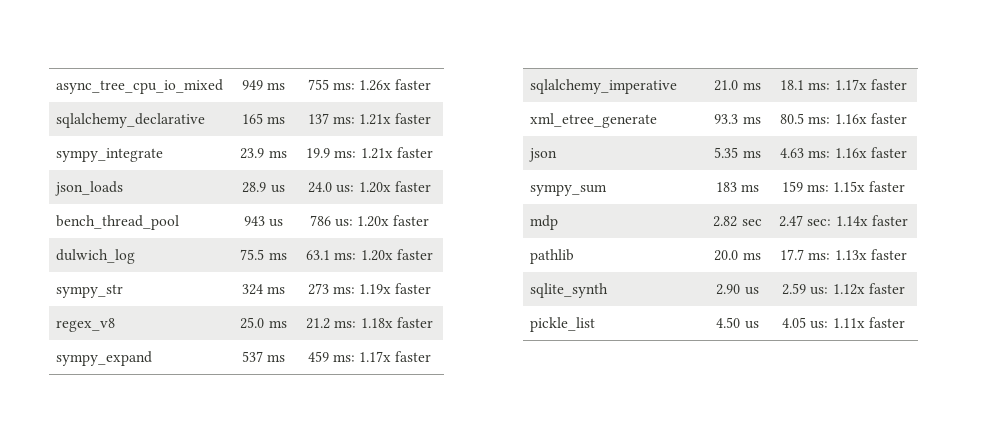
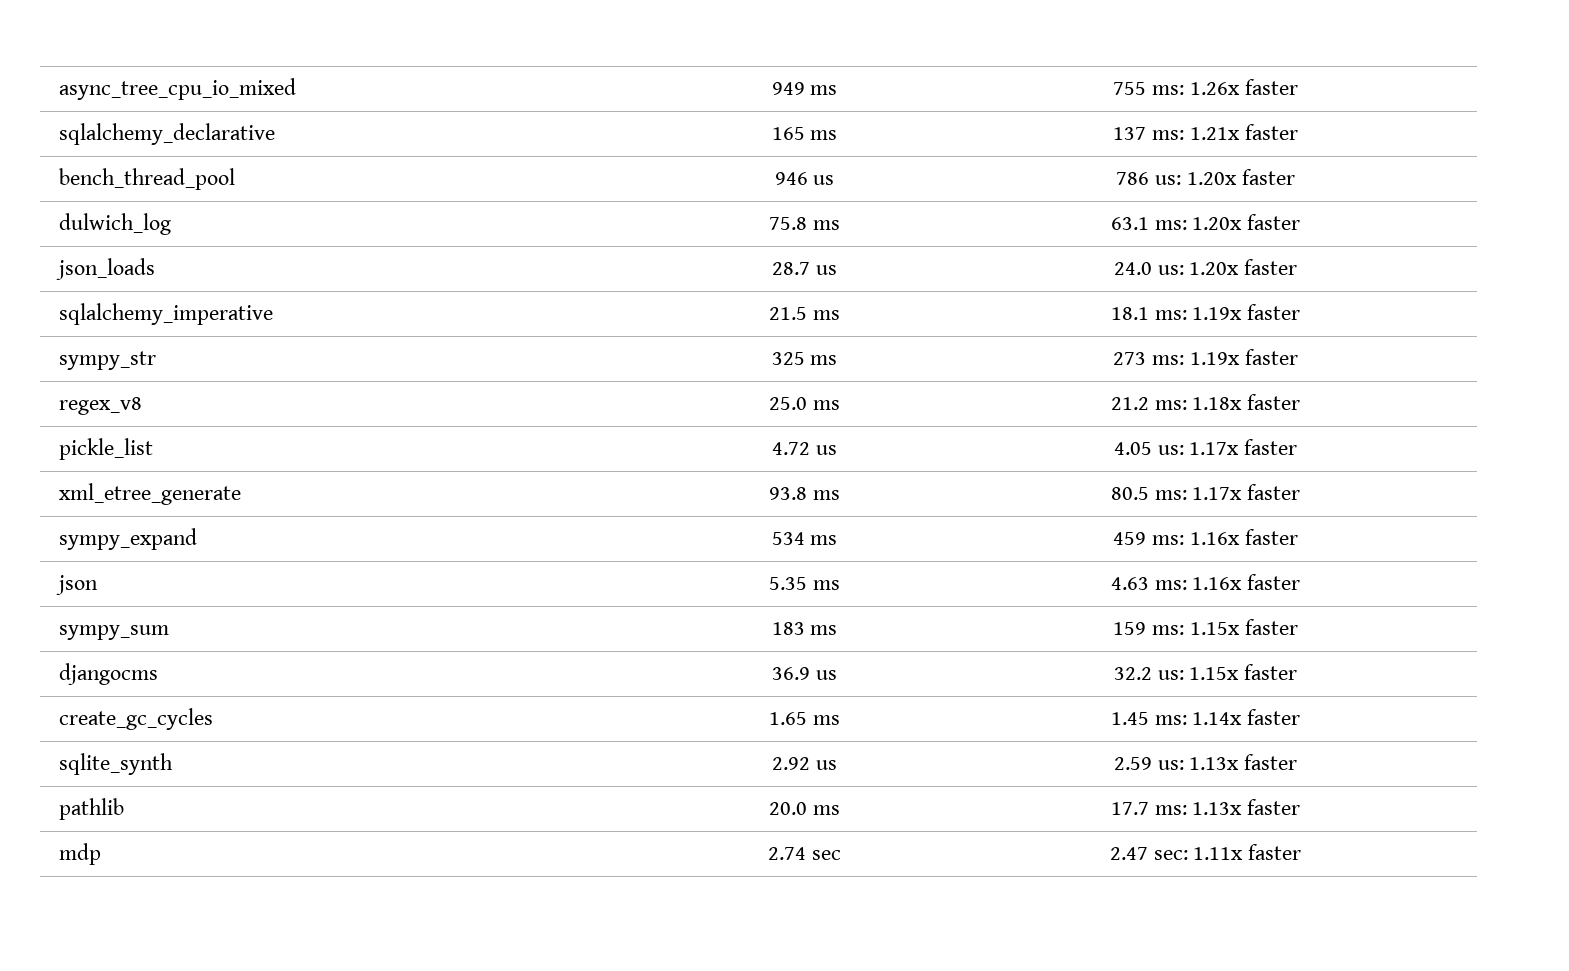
- sympy_integrate | 23.9 ms | 19.9 ms: 1.21x faster
- json_loads | 28.9 us | 24.0 us: 1.20x faster
- bench_thread_pool | 943 us | 786 us: 1.20x faster
+ bench_thread_pool | 946 us | 786 us: 1.20x faster
- dulwich_log | 75.5 ms | 63.1 ms: 1.20x faster
+ dulwich_log | 75.8 ms | 63.1 ms: 1.20x faster
+ json_loads | 28.7 us | 24.0 us: 1.20x faster
+ sqlalchemy_imperative | 21.5 ms | 18.1 ms: 1.19x faster
- sympy_str | 324 ms | 273 ms: 1.19x faster
+ sympy_str | 325 ms | 273 ms: 1.19x faster
- sympy_expand | 537 ms | 459 ms: 1.17x faster
- sqlalchemy_imperative | 21.0 ms | 18.1 ms: 1.17x faster
+ pickle_list | 4.72 us | 4.05 us: 1.17x faster
- xml_etree_generate | 93.3 ms | 80.5 ms: 1.16x faster
+ xml_etree_generate | 93.8 ms | 80.5 ms: 1.17x faster
+ sympy_expand | 534 ms | 459 ms: 1.16x faster
- mdp | 2.82 sec | 2.47 sec: 1.14x faster
+ djangocms | 36.9 us | 32.2 us: 1.15x faster
+ create_gc_cycles | 1.65 ms | 1.45 ms: 1.14x faster
+ sqlite_synth | 2.92 us | 2.59 us: 1.13x faster
- sqlite_synth | 2.90 us | 2.59 us: 1.12x faster
- pickle_list | 4.50 us | 4.05 us: 1.11x faster
+ mdp | 2.74 sec | 2.47 sec: 1.11x faster

